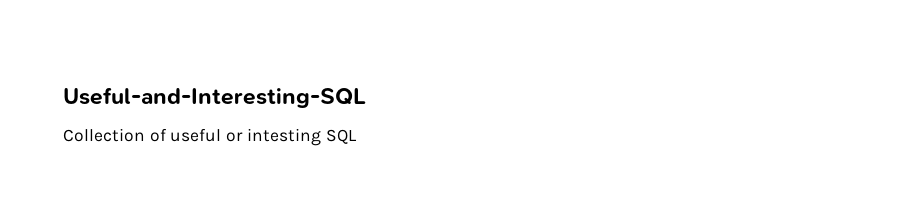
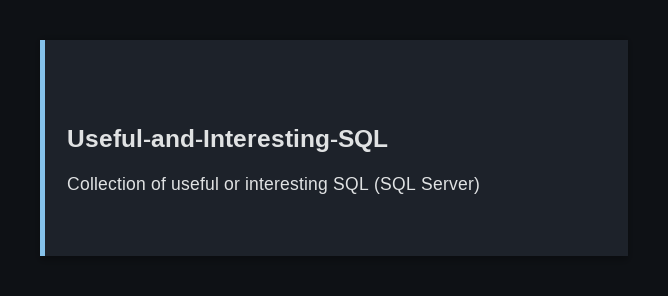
- Collection of useful or intesting SQL
+ Collection of useful or interesting SQL (SQL Server)

